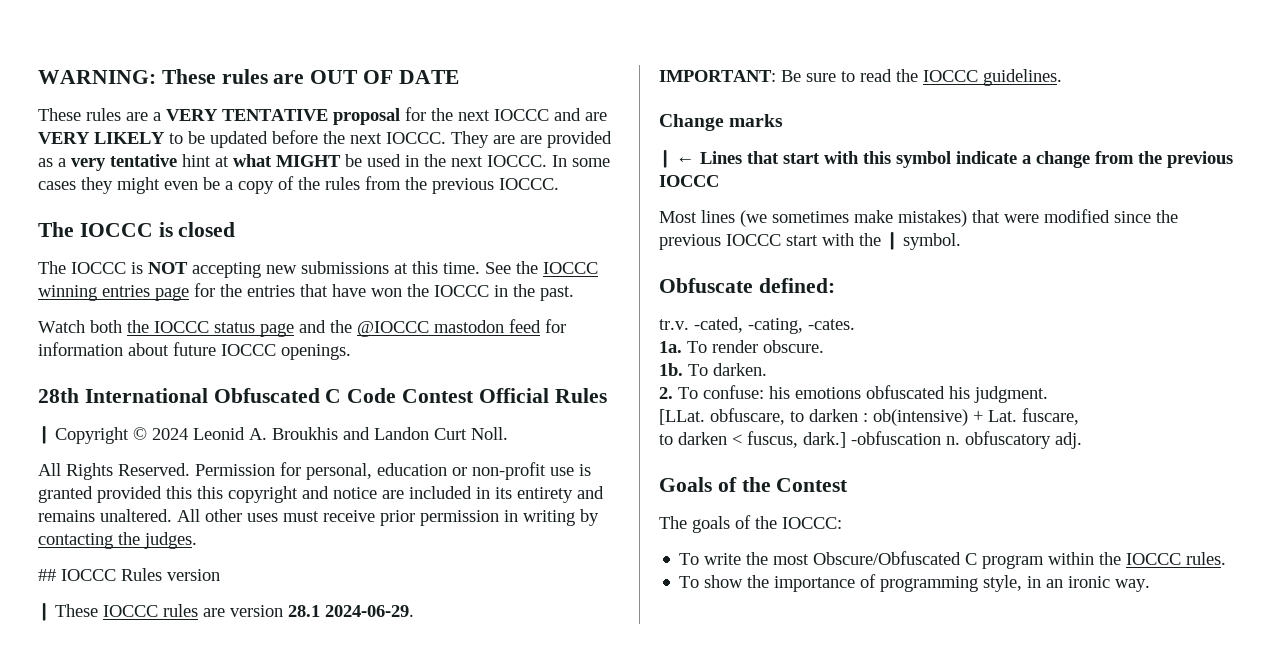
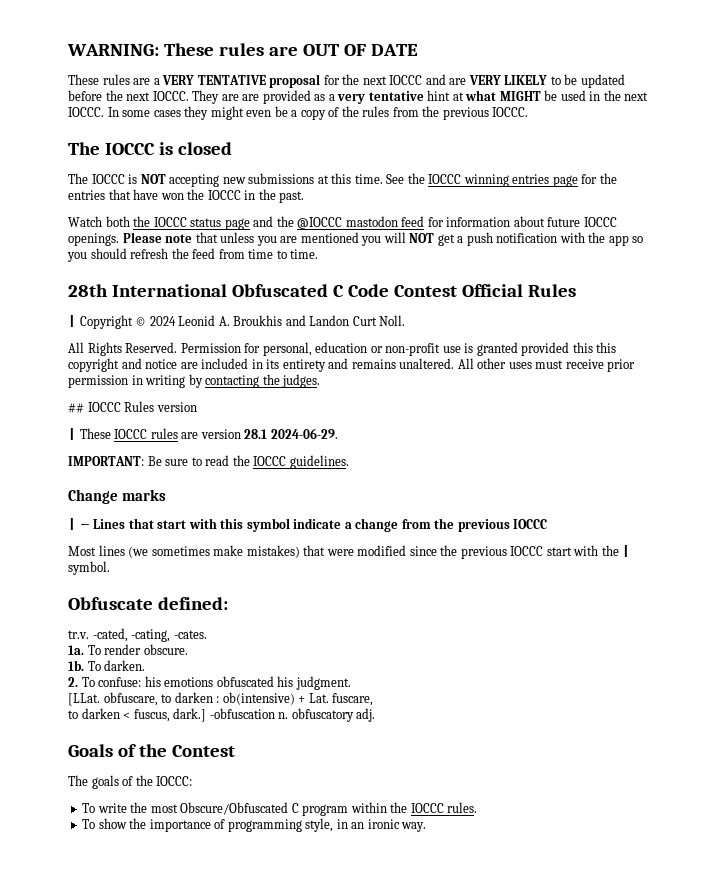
+ Please note that unless you are mentioned you will NOT get a push notification with the app so you should refresh the feed from time to time.

